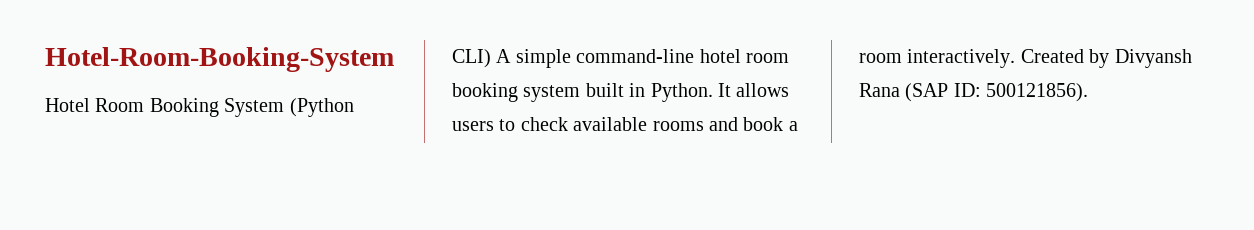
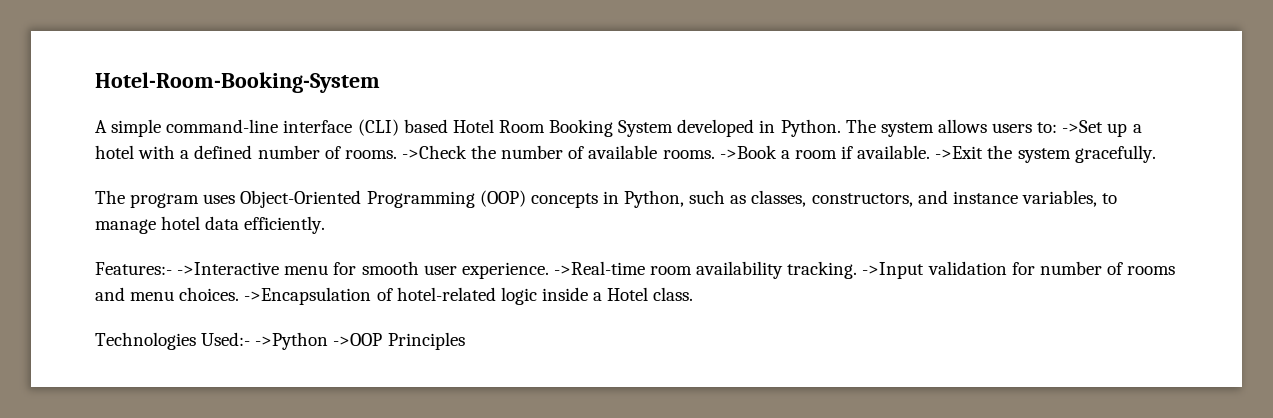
- Hotel Room Booking System (Python CLI) A simple command-line hotel room booking system built in Python. It allows users to check available rooms and book a room interactively. Created by Divyansh Rana (SAP ID: 500121856).
+ A simple command-line interface (CLI) based Hotel Room Booking System developed in Python. The system allows users to: ->Set up a hotel with a defined number of rooms. ->Check the number of available rooms. ->Book a room if available. ->Exit the system gracefully.
+ The program uses Object-Oriented Programming (OOP) concepts in Python, such as classes, constructors, and instance variables, to manage hotel data efficiently.
+ Features:- ->Interactive menu for smooth user experience. ->Real-time room availability tracking. ->Input validation for number of rooms and menu choices. ->Encapsulation of hotel-related logic inside a Hotel class.
+ Technologies Used:- ->Python ->OOP Principles

